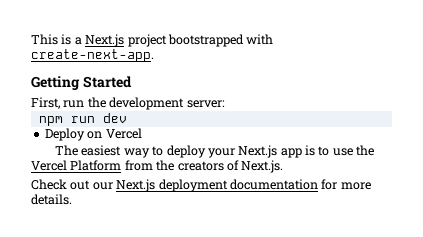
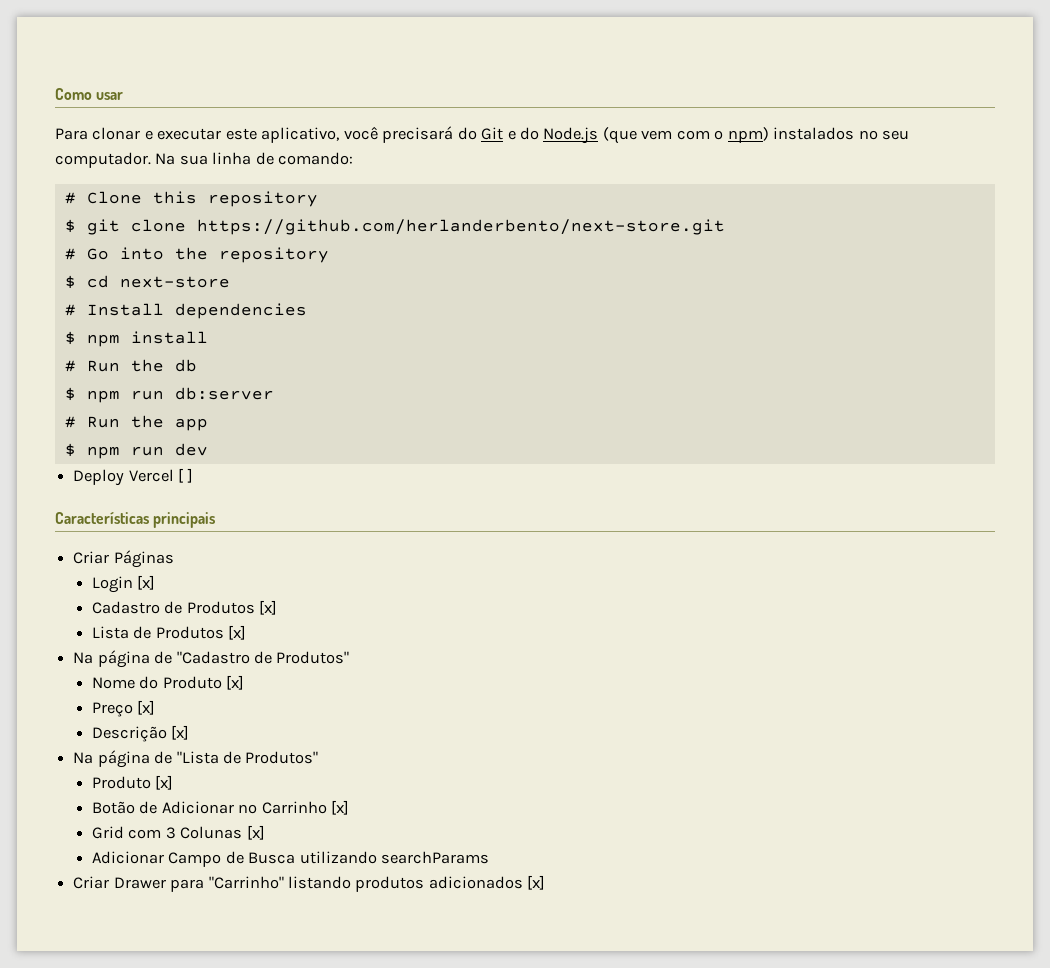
- This is a Next.js project bootstrapped with create-next-app.
- Getting Started
- First, run the development server:
- npm run dev
+ Como usar
+ Para clonar e executar este aplicativo, você precisará do Git e do Node.js (que vem com o npm) instalados no seu computador. Na sua linha de comando:
+ # Clone this repository
+ $ git clone https://github.com/herlanderbento/next-store.git
+ # Go into the repository
+ $ cd next-store
+ # Install dependencies
+ $ npm install
+ # Run the db
+ $ npm run db:server
+ # Run the app
+ $ npm run dev
- Deploy on Vercel
- The easiest way to deploy your Next.js app is to use the Vercel Platform from the creators of Next.js.
- Check out our Next.js deployment documentation for more details.
+ Deploy Vercel [ ]
+ Características principais
+ Criar Páginas
+ Login [x]
+ Cadastro de Produtos [x]
+ Lista de Produtos [x]
+ Na página de "Cadastro de Produtos"
+ Nome do Produto [x]
+ Preço [x]
+ Descrição [x]
+ Na página de "Lista de Produtos"
+ Produto [x]
+ Botão de Adicionar no Carrinho [x]
+ Grid com 3 Colunas [x]
+ Adicionar Campo de Busca utilizando searchParams
+ Criar Drawer para "Carrinho" listando produtos adicionados [x]

